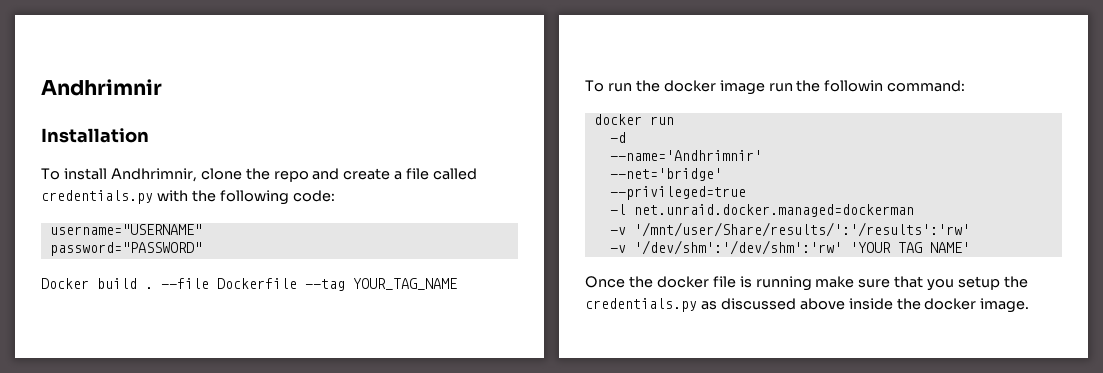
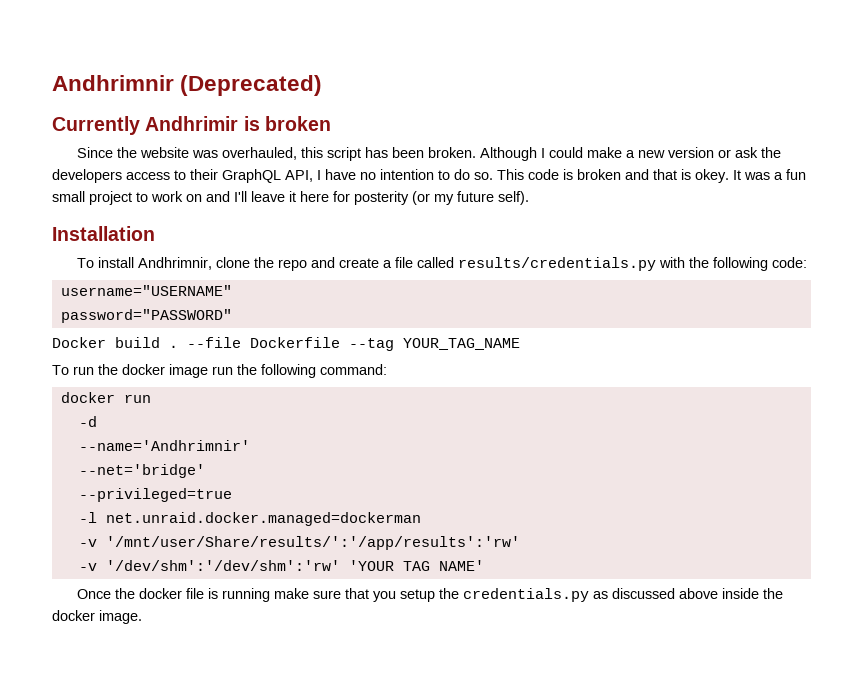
- Andhrimnir
+ Andhrimnir (Deprecated)
+ Currently Andhrimir is broken
+ Since the website was overhauled, this script has been broken. Although I could make a new version or ask the developers access to their GraphQL API, I have no intention to do so. This code is broken and that is okey. It was a fun small project to work on and I'll leave it here for posterity (or my future self).
- To install Andhrimnir, clone the repo and create a file called credentials.py with the following code:
+ To install Andhrimnir, clone the repo and create a file called results/credentials.py with the following code:
- To run the docker image run the followin command:
+ To run the docker image run the following command:
- -v '/mnt/user/Share/results/':'/results':'rw'
+ -v '/mnt/user/Share/results/':'/app/results':'rw'

